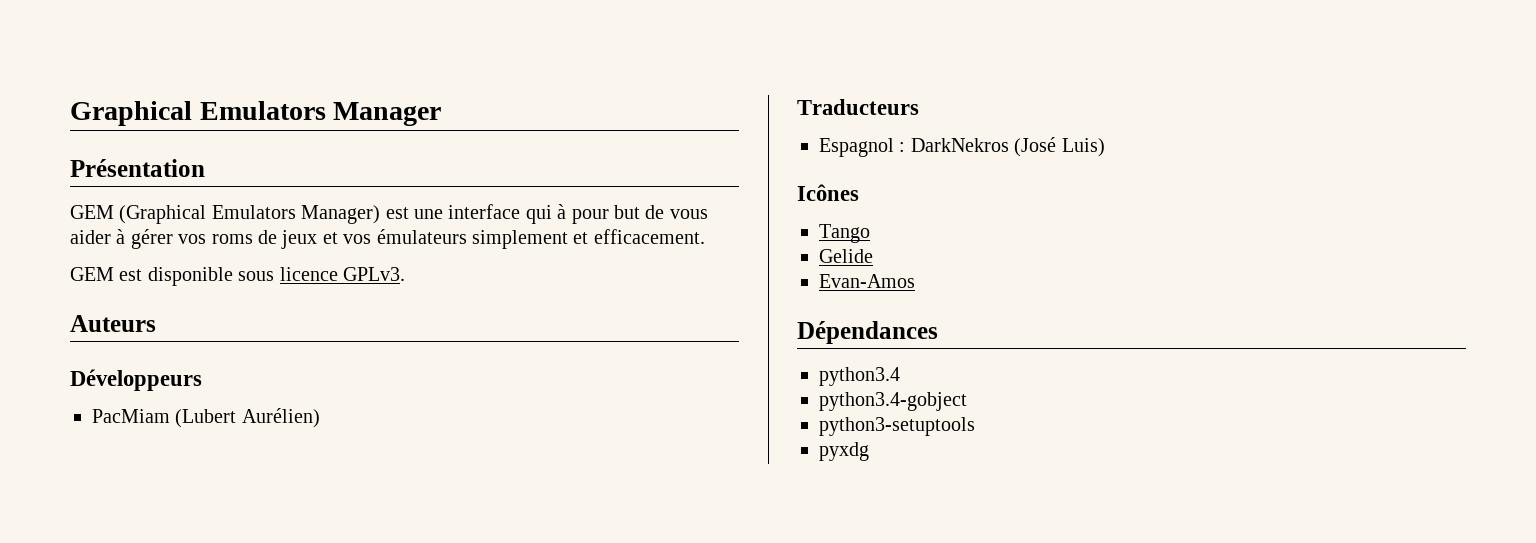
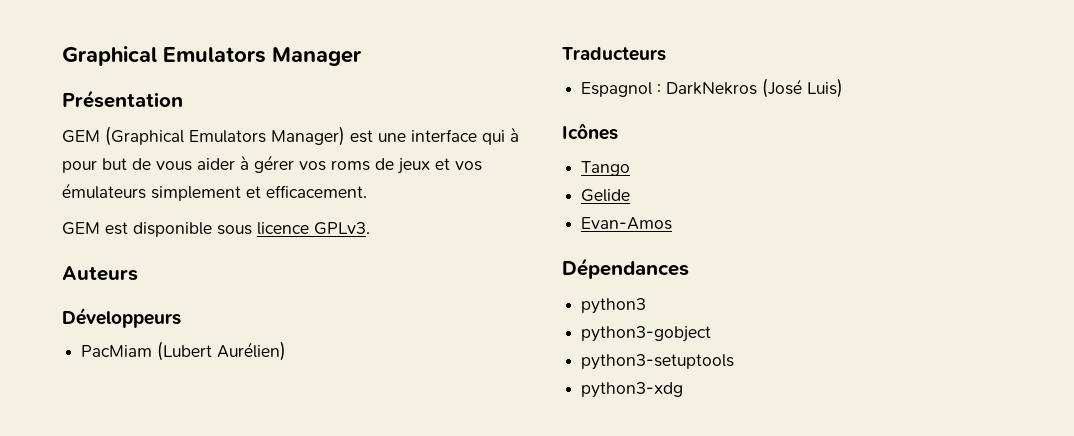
- python3.4
- python3.4-gobject
+ python3
+ python3-gobject
- pyxdg
+ python3-xdg

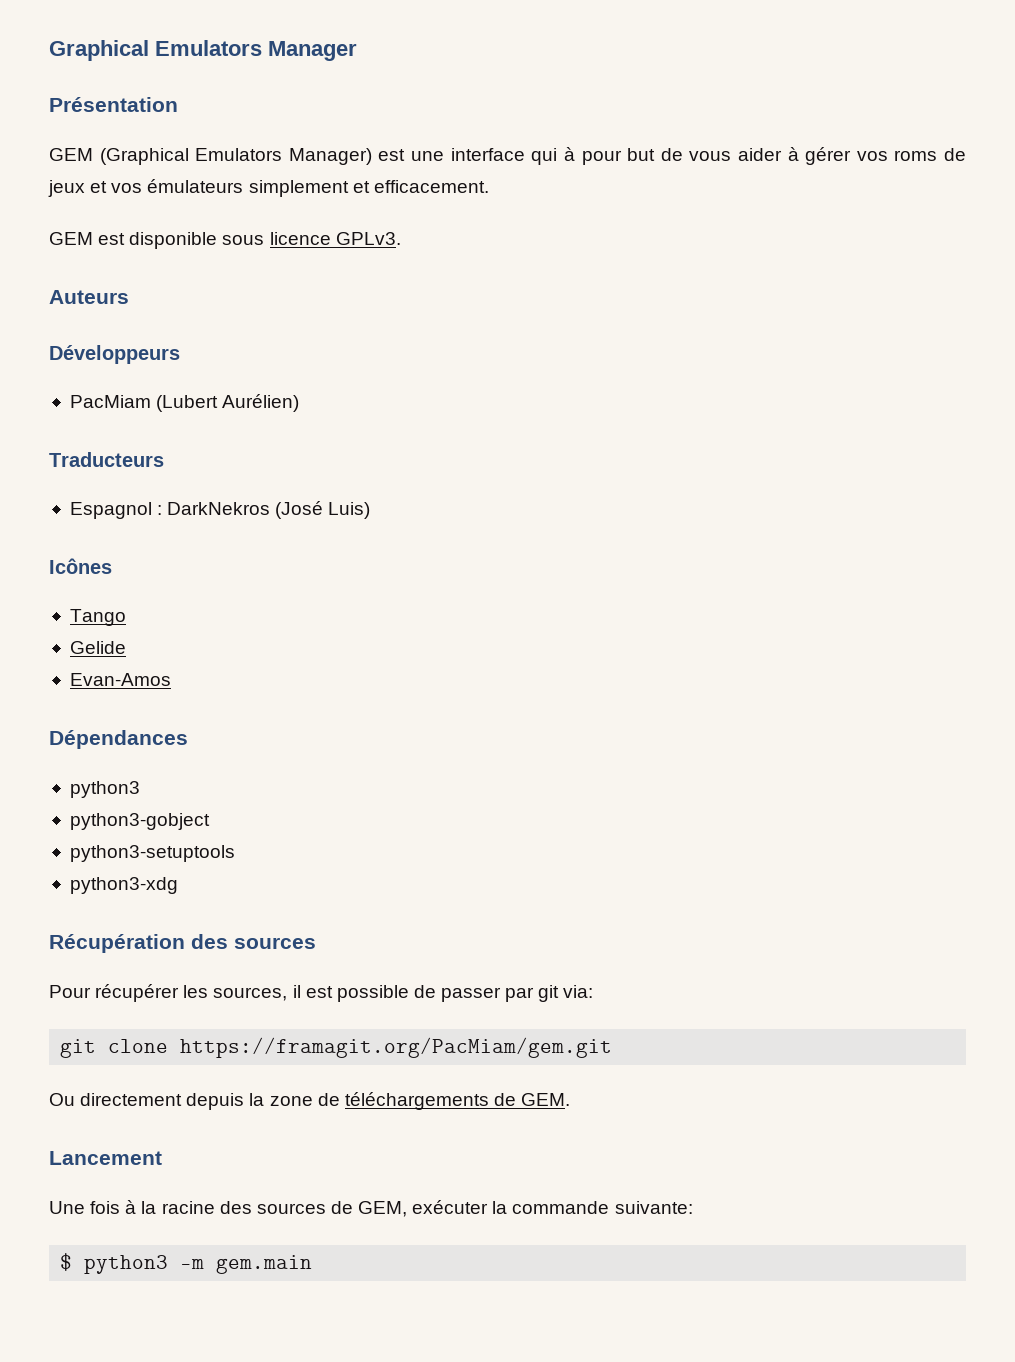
+ Récupération des sources
+ Pour récupérer les sources, il est possible de passer par git via:
+ git clone https://framagit.org/PacMiam/gem.git
+ Ou directement depuis la zone de téléchargements de GEM.
+ Lancement
+ Une fois à la racine des sources de GEM, exécuter la commande suivante:
+ $ python3 -m gem.main

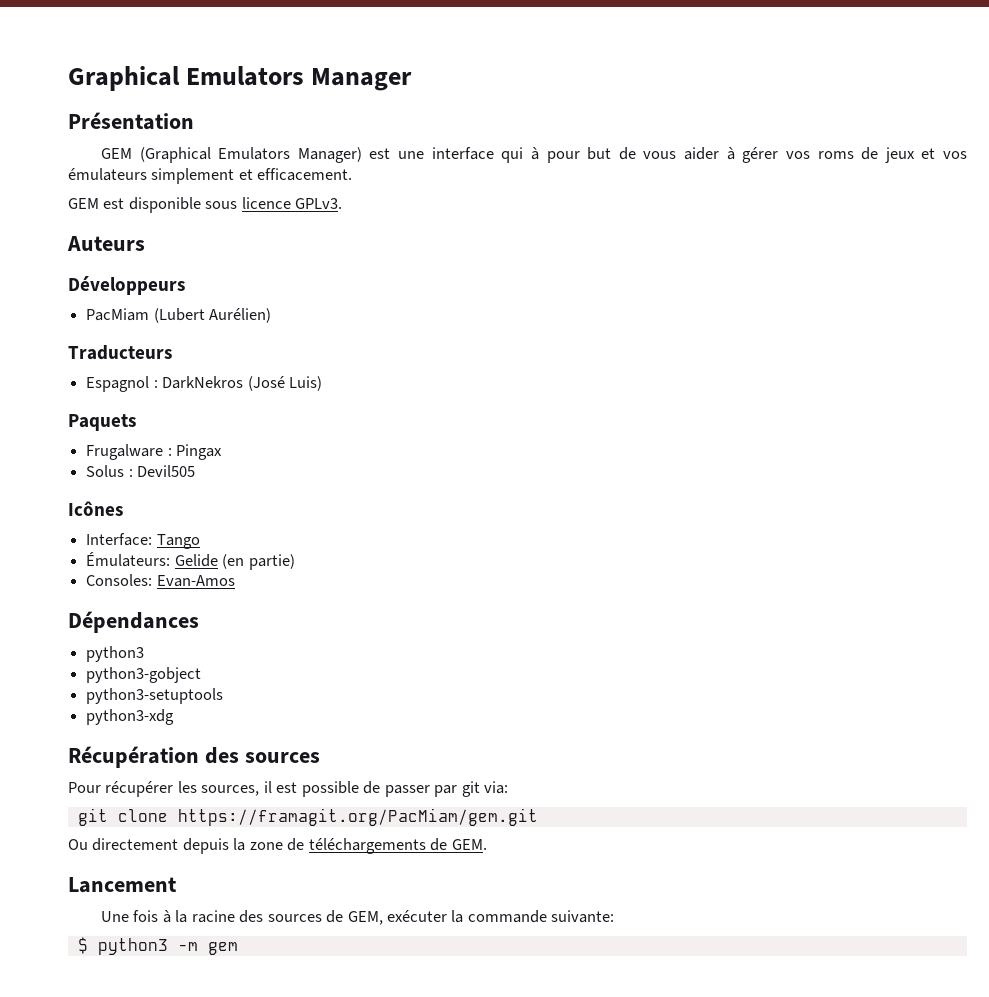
+ Paquets
+ Frugalware : Pingax
+ Solus : Devil505
- Tango
+ Interface: Tango
- Gelide
- Evan-Amos
+ Émulateurs: Gelide (en partie)
+ Consoles: Evan-Amos
- $ python3 -m gem.main
+ $ python3 -m gem

